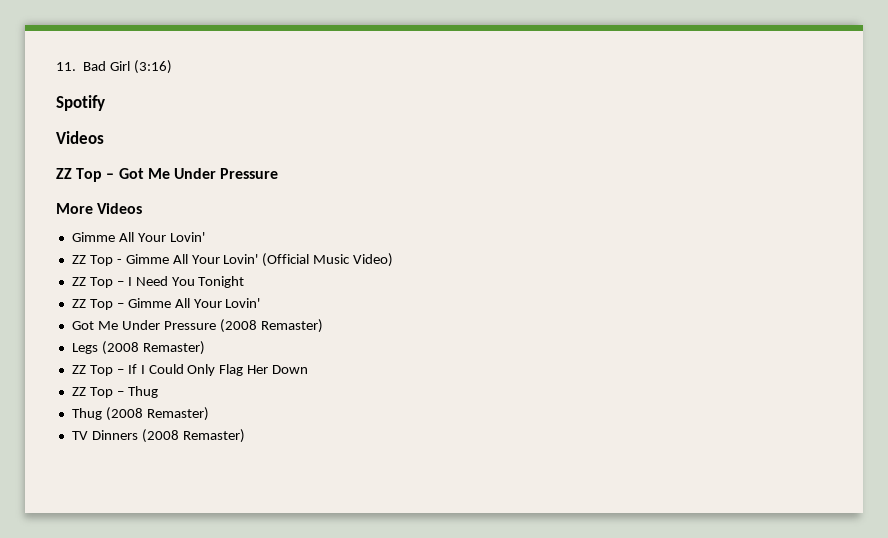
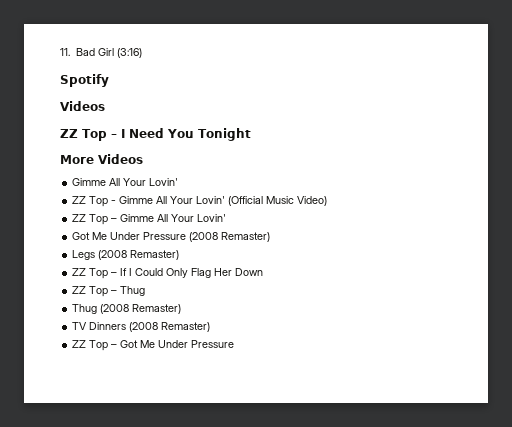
- ZZ Top – Got Me Under Pressure
+ ZZ Top – I Need You Tonight
- ZZ Top – I Need You Tonight
+ ZZ Top – Got Me Under Pressure

